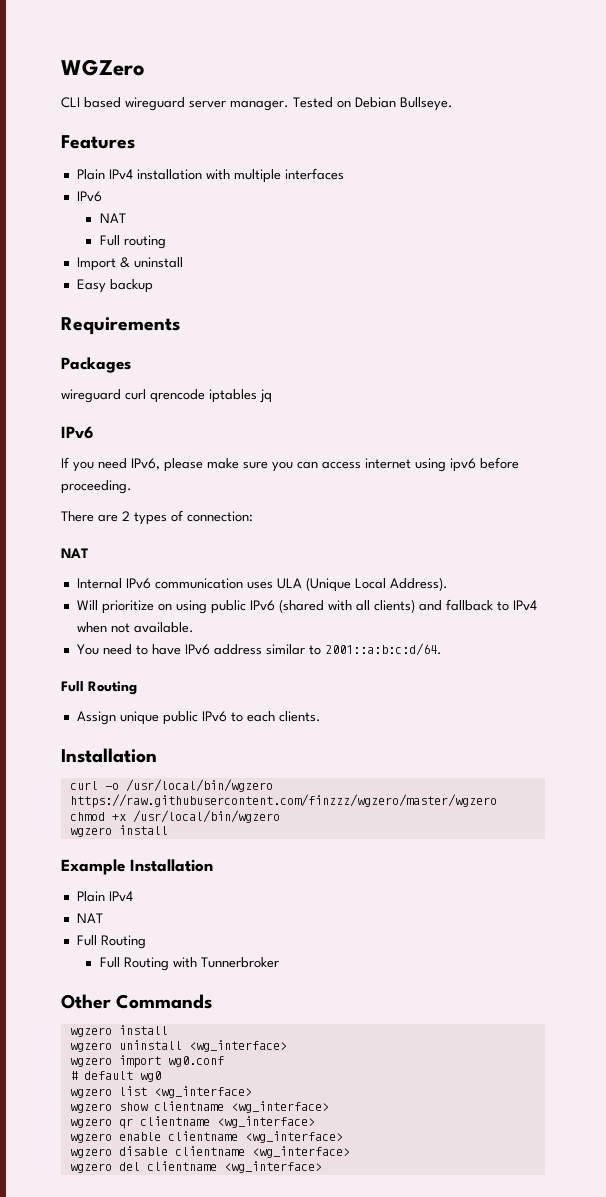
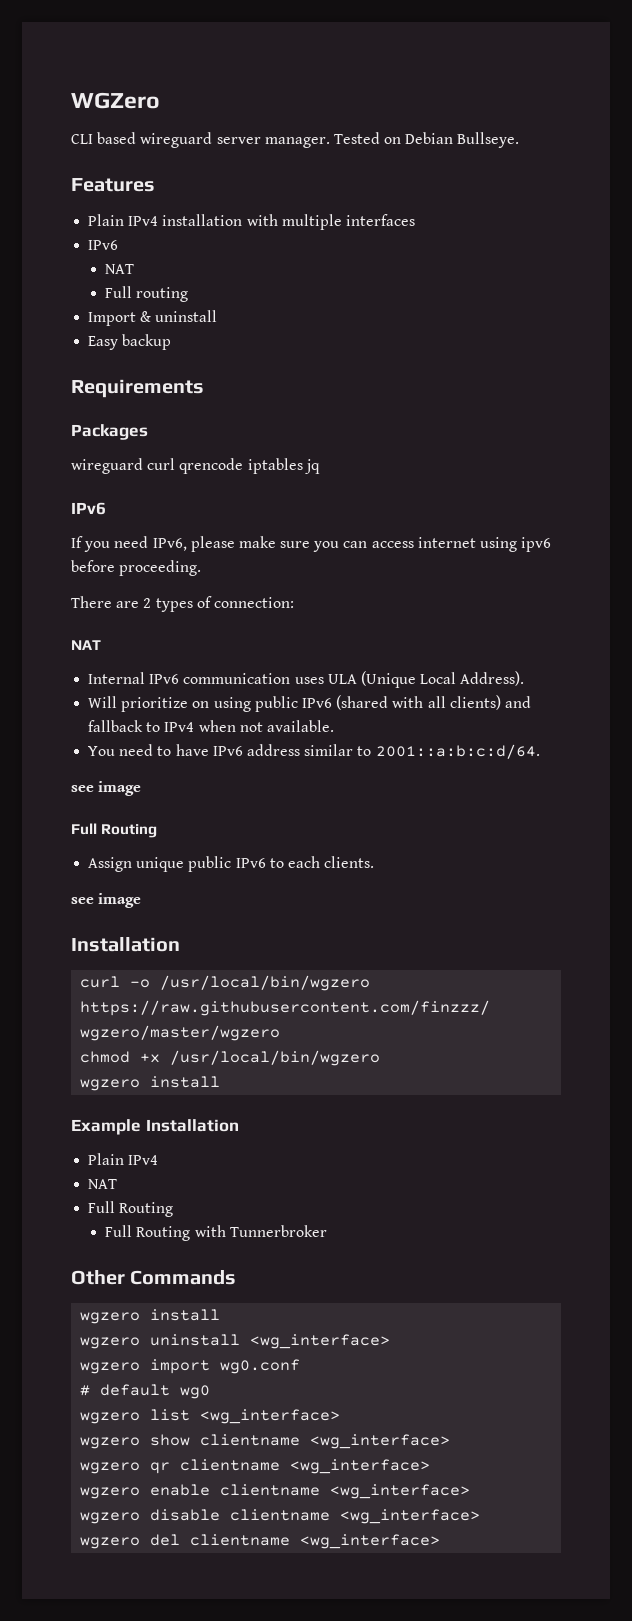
  You need to have IPv6 address similar to 2001::a:b:c:d/64.
+ see image
  Assign unique public IPv6 to each clients.
+ see image

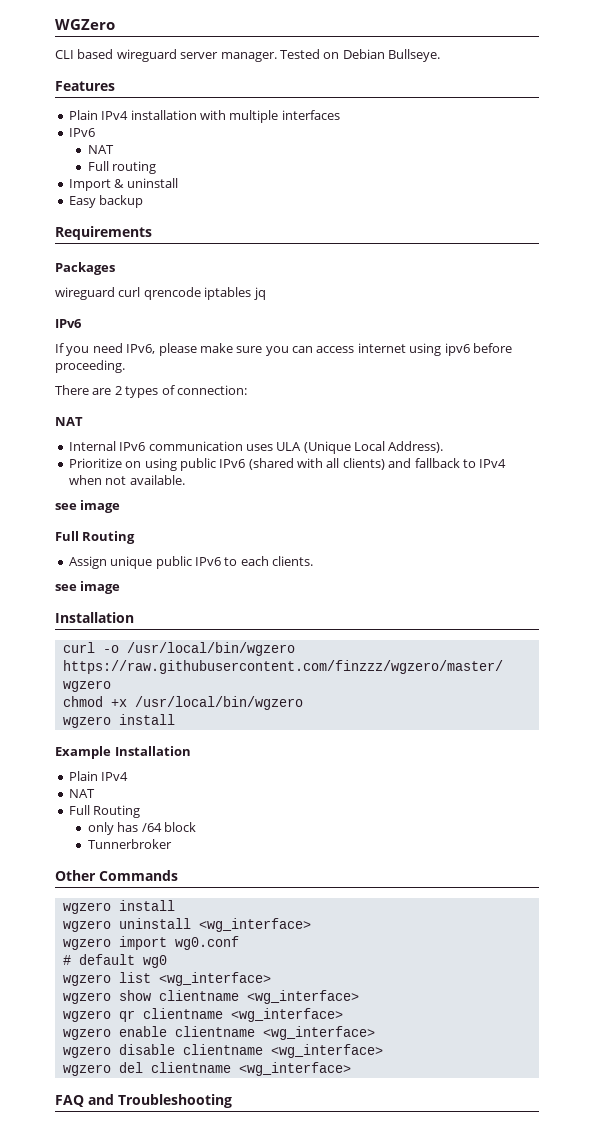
- Will prioritize on using public IPv6 (shared with all clients) and fallback to IPv4 when not available.
+ Prioritize on using public IPv6 (shared with all clients) and fallback to IPv4 when not available.
- You need to have IPv6 address similar to 2001::a:b:c:d/64.
- Full Routing with Tunnerbroker
+ only has /64 block
+ Tunnerbroker
+ FAQ and Troubleshooting

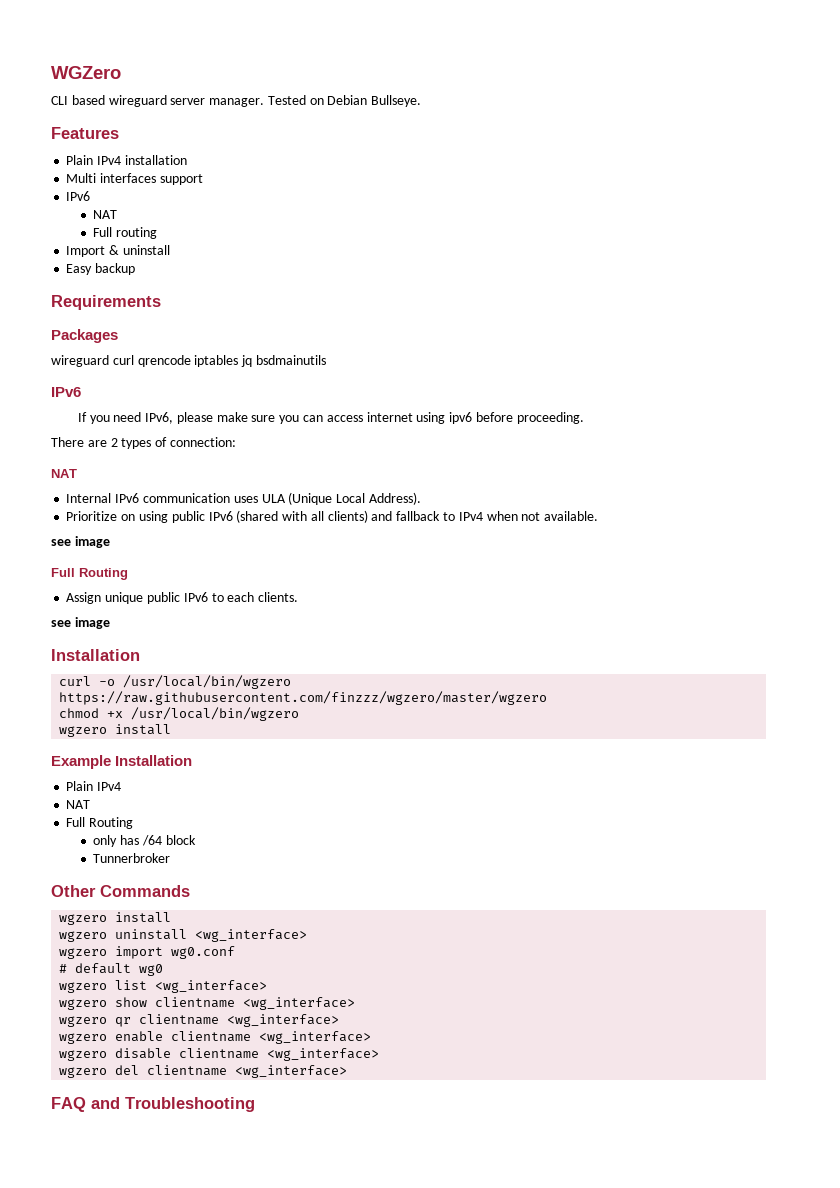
- Plain IPv4 installation with multiple interfaces
+ Plain IPv4 installation
+ Multi interfaces support
- wireguard curl qrencode iptables jq
+ wireguard curl qrencode iptables jq bsdmainutils

